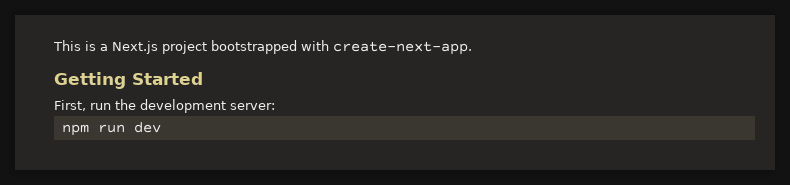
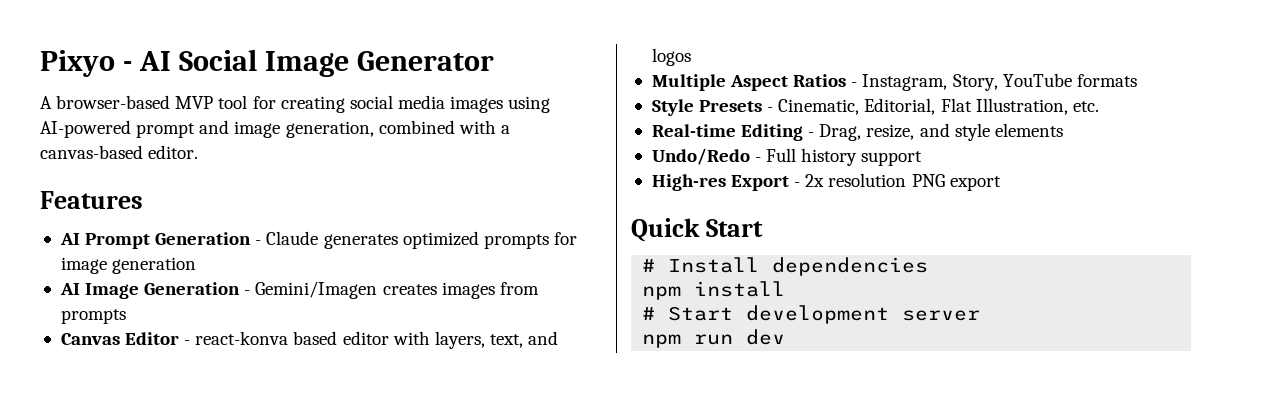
- This is a Next.js project bootstrapped with create-next-app.
- Getting Started
- First, run the development server:
+ Pixyo - AI Social Image Generator
+ A browser-based MVP tool for creating social media images using AI-powered prompt and image generation, combined with a canvas-based editor.
+ Features
+ AI Prompt Generation - Claude generates optimized prompts for image generation
+ AI Image Generation - Gemini/Imagen creates images from prompts
+ Canvas Editor - react-konva based editor with layers, text, and logos
+ Multiple Aspect Ratios - Instagram, Story, YouTube formats
+ Style Presets - Cinematic, Editorial, Flat Illustration, etc.
+ Real-time Editing - Drag, resize, and style elements
+ Undo/Redo - Full history support
+ High-res Export - 2x resolution PNG export
+ Quick Start
+ # Install dependencies
+ npm install
+ # Start development server

